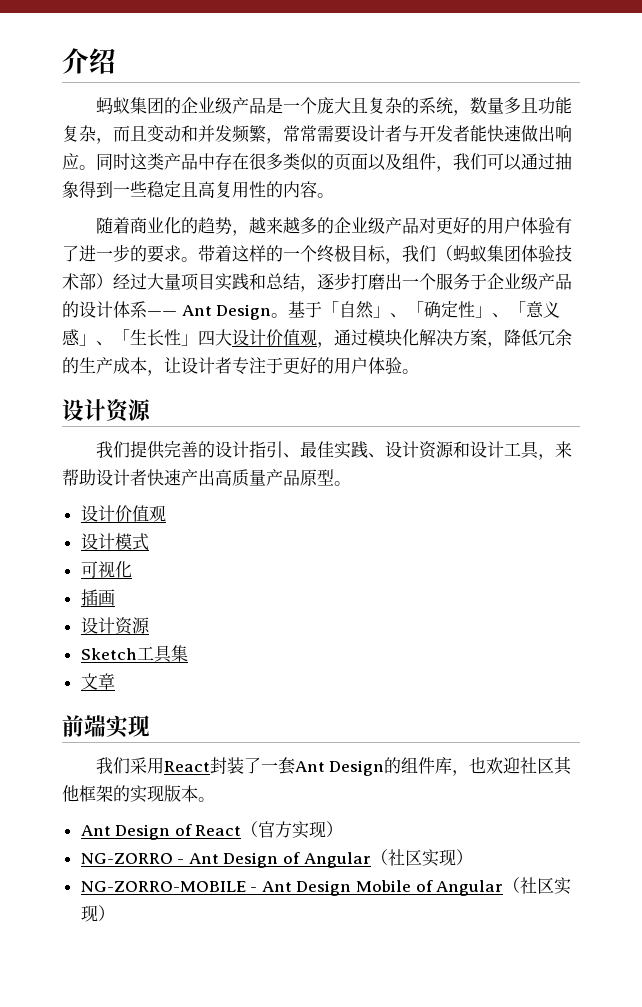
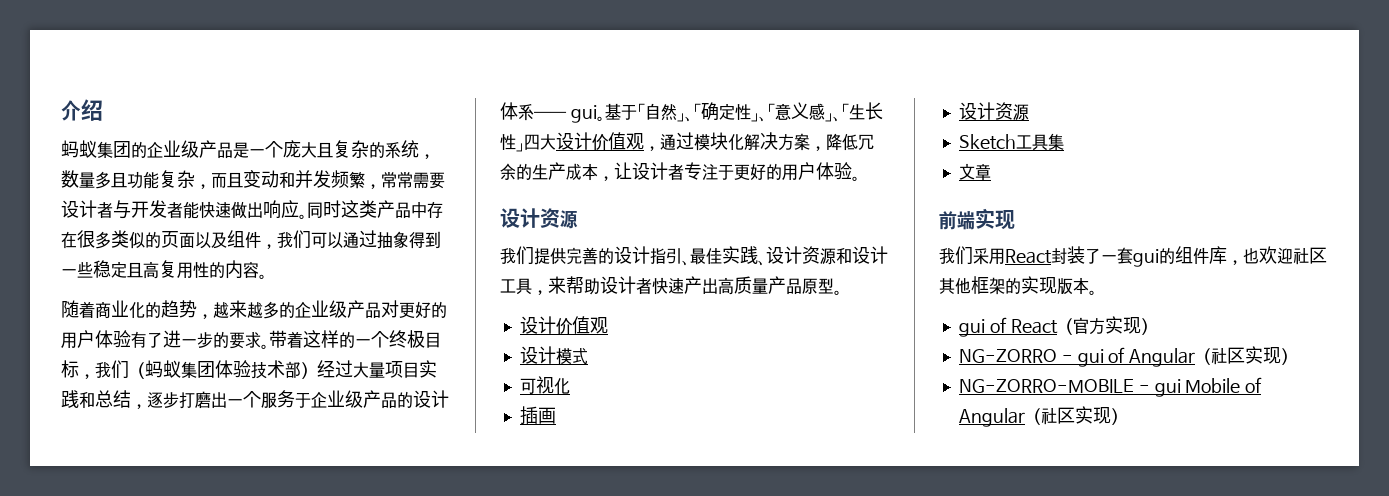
- 带着这样的一个终极目标，我们（蚂蚁集团体验技术部）经过大量项目实践和总结，逐步打磨出一个服务于企业级产品的设计体系—— Ant Design。
+ 带着这样的一个终极目标，我们（蚂蚁集团体验技术部）经过大量项目实践和总结，逐步打磨出一个服务于企业级产品的设计体系—— gui。
- 我们采用React封装了一套Ant Design的组件库，也欢迎社区其他框架的实现版本。
+ 我们采用React封装了一套gui的组件库，也欢迎社区其他框架的实现版本。
- Ant Design of React（官方实现）
+ gui of React（官方实现）
- NG-ZORRO - Ant Design of Angular（社区实现）
+ NG-ZORRO - gui of Angular（社区实现）
- NG-ZORRO-MOBILE - Ant Design Mobile of Angular（社区实现）
+ NG-ZORRO-MOBILE - gui Mobile of Angular（社区实现）

